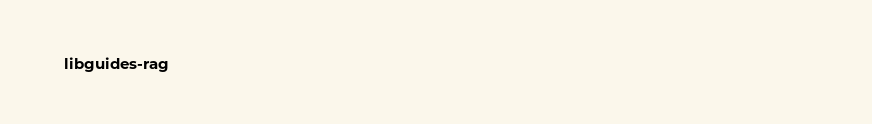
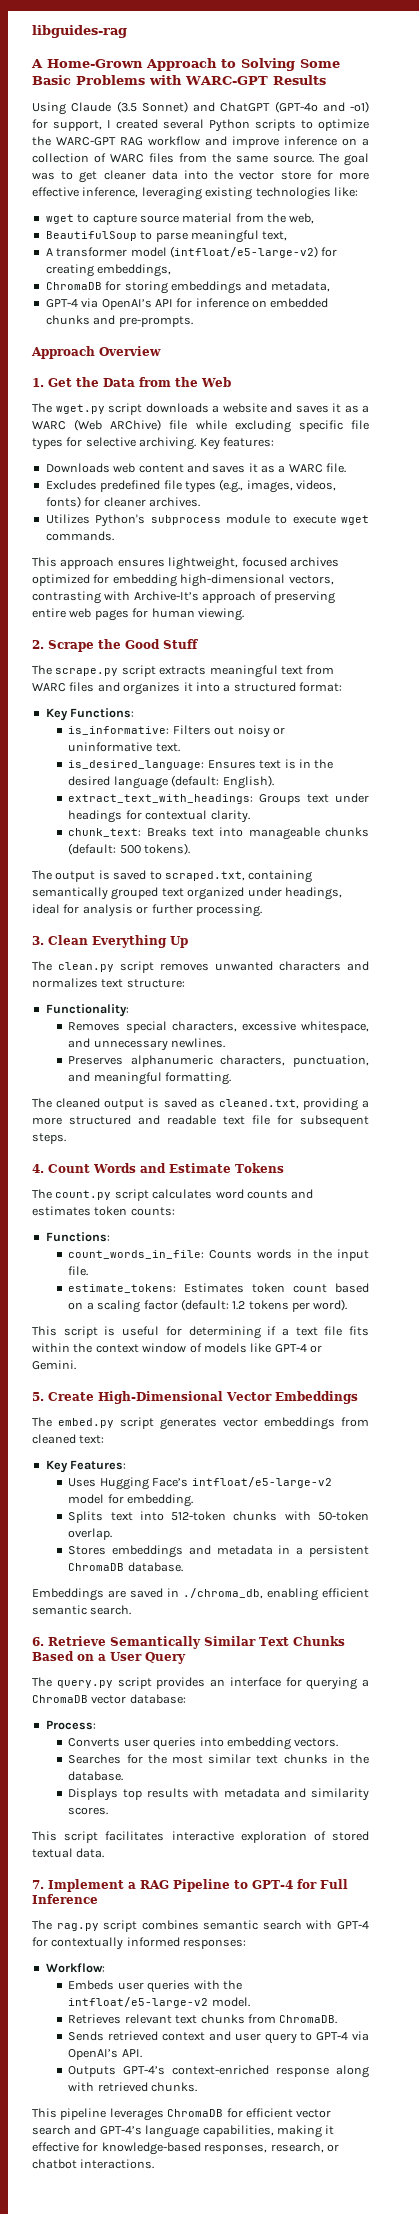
+ A Home-Grown Approach to Solving Some Basic Problems with WARC-GPT Results
+ Using Claude (3.5 Sonnet) and ChatGPT (GPT-4o and -o1) for support, I created several Python scripts to optimize the WARC-GPT RAG workflow and improve inference on a collection of WARC files from the same source. The goal was to get cleaner data into the vector store for more effective inference, leveraging existing technologies like:
+ wget to capture source material from the web,
+ BeautifulSoup to parse meaningful text,
+ A transformer model (intfloat/e5-large-v2) for creating embeddings,
+ ChromaDB for storing embeddings and metadata,
+ GPT-4 via OpenAI’s API for inference on embedded chunks and pre-prompts.
+ Approach Overview
+ 1. Get the Data from the Web
+ The wget.py script downloads a website and saves it as a WARC (Web ARChive) file while excluding specific file types for selective archiving. Key features:
+ Downloads web content and saves it as a WARC file.
+ Excludes predefined file types (e.g., images, videos, fonts) for cleaner archives.
+ Utilizes Python's subprocess module to execute wget commands.
+ This approach ensures lightweight, focused archives optimized for embedding high-dimensional vectors, contrasting with Archive-It’s approach of preserving entire web pages for human viewing.
+ 2. Scrape the Good Stuff
+ The scrape.py script extracts meaningful text from WARC files and organizes it into a structured format:
+ Key Functions:
+ is_informative: Filters out noisy or uninformative text.
+ is_desired_language: Ensures text is in the desired language (default: English).
+ extract_text_with_headings: Groups text under headings for contextual clarity.
+ chunk_text: Breaks text into manageable chunks (default: 500 tokens).
+ The output is saved to scraped.txt, containing semantically grouped text organized under headings, ideal for analysis or further processing.
+ 3. Clean Everything Up
+ The clean.py script removes unwanted characters and normalizes text structure:
+ Functionality:
+ Removes special characters, excessive whitespace, and unnecessary newlines.
+ Preserves alphanumeric characters, punctuation, and meaningful formatting.
+ The cleaned output is saved as cleaned.txt, providing a more structured and readable text file for subsequent steps.
+ 4. Count Words and Estimate Tokens
+ The count.py script calculates word counts and estimates token counts:
+ Functions:
+ count_words_in_file: Counts words in the input file.
+ estimate_tokens: Estimates token count based on a scaling factor (default: 1.2 tokens per word).
+ This script is useful for determining if a text file fits within the context window of models like GPT-4 or Gemini.
+ 5. Create High-Dimensional Vector Embeddings
+ The embed.py script generates vector embeddings from cleaned text:
+ Key Features:
+ Uses Hugging Face’s intfloat/e5-large-v2 model for embedding.
+ Splits text into 512-token chunks with 50-token overlap.
+ Stores embeddings and metadata in a persistent ChromaDB database.
+ Embeddings are saved in ./chroma_db, enabling efficient semantic search.
+ 6. Retrieve Semantically Similar Text Chunks Based on a User Query
+ The query.py script provides an interface for querying a ChromaDB vector database:
+ Process:
+ Converts user queries into embedding vectors.
+ Searches for the most similar text chunks in the database.
+ Displays top results with metadata and similarity scores.
+ This script facilitates interactive exploration of stored textual data.
+ 7. Implement a RAG Pipeline to GPT-4 for Full Inference
+ The rag.py script combines semantic search with GPT-4 for contextually informed responses:
+ Workflow:
+ Embeds user queries with the intfloat/e5-large-v2 model.
+ Retrieves relevant text chunks from ChromaDB.
+ Sends retrieved context and user query to GPT-4 via OpenAI’s API.
+ Outputs GPT-4’s context-enriched response along with retrieved chunks.
+ This pipeline leverages ChromaDB for efficient vector search and GPT-4’s language capabilities, making it effective for knowledge-based responses, research, or chatbot interactions.

